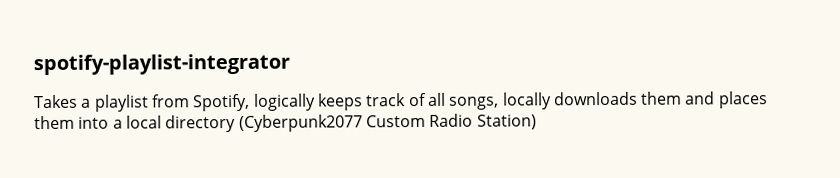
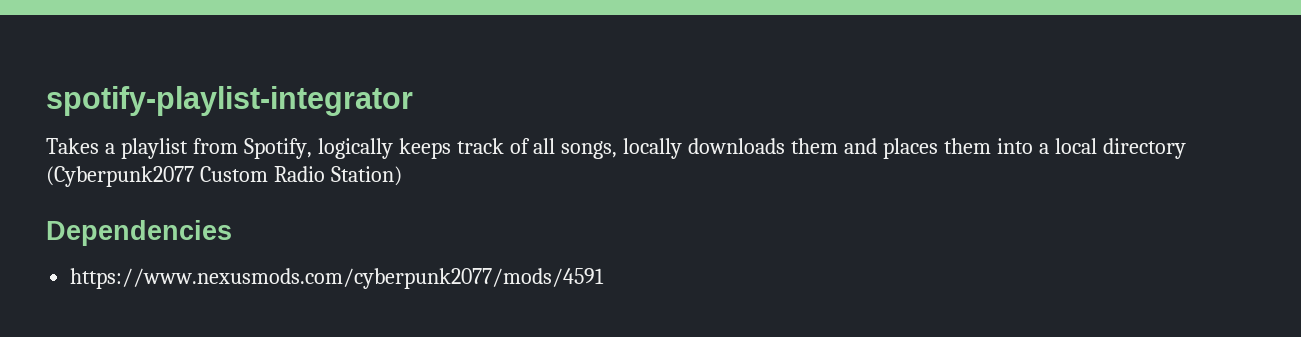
+ Dependencies
+ https://www.nexusmods.com/cyberpunk2077/mods/4591

